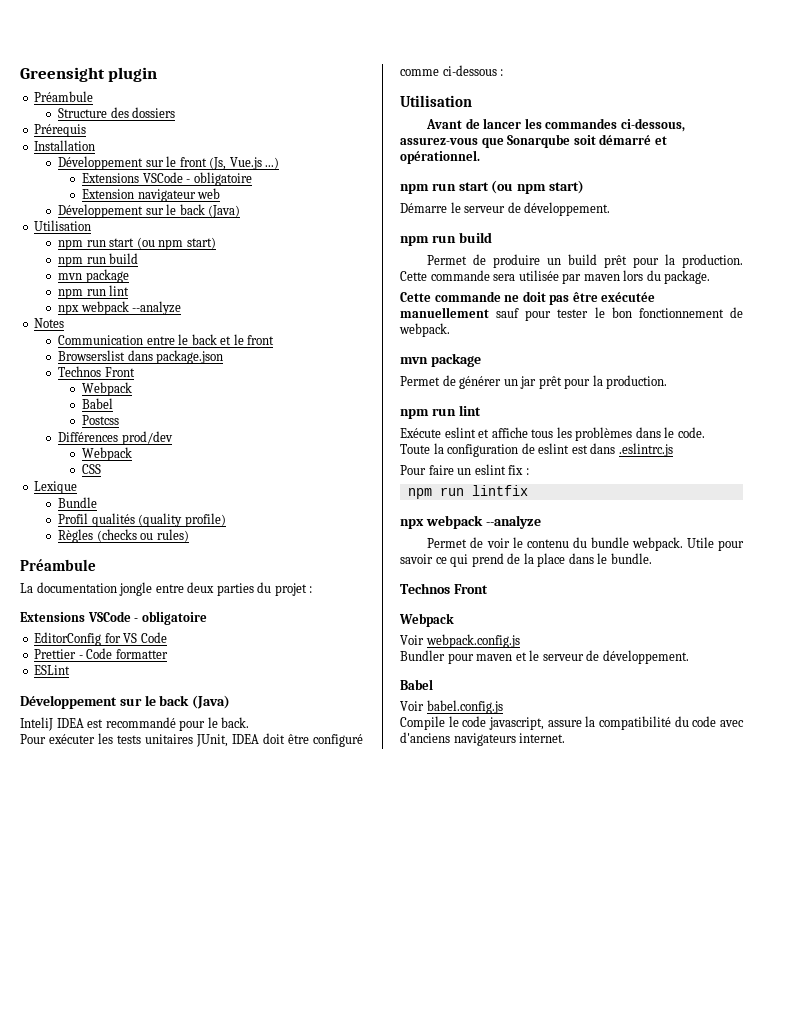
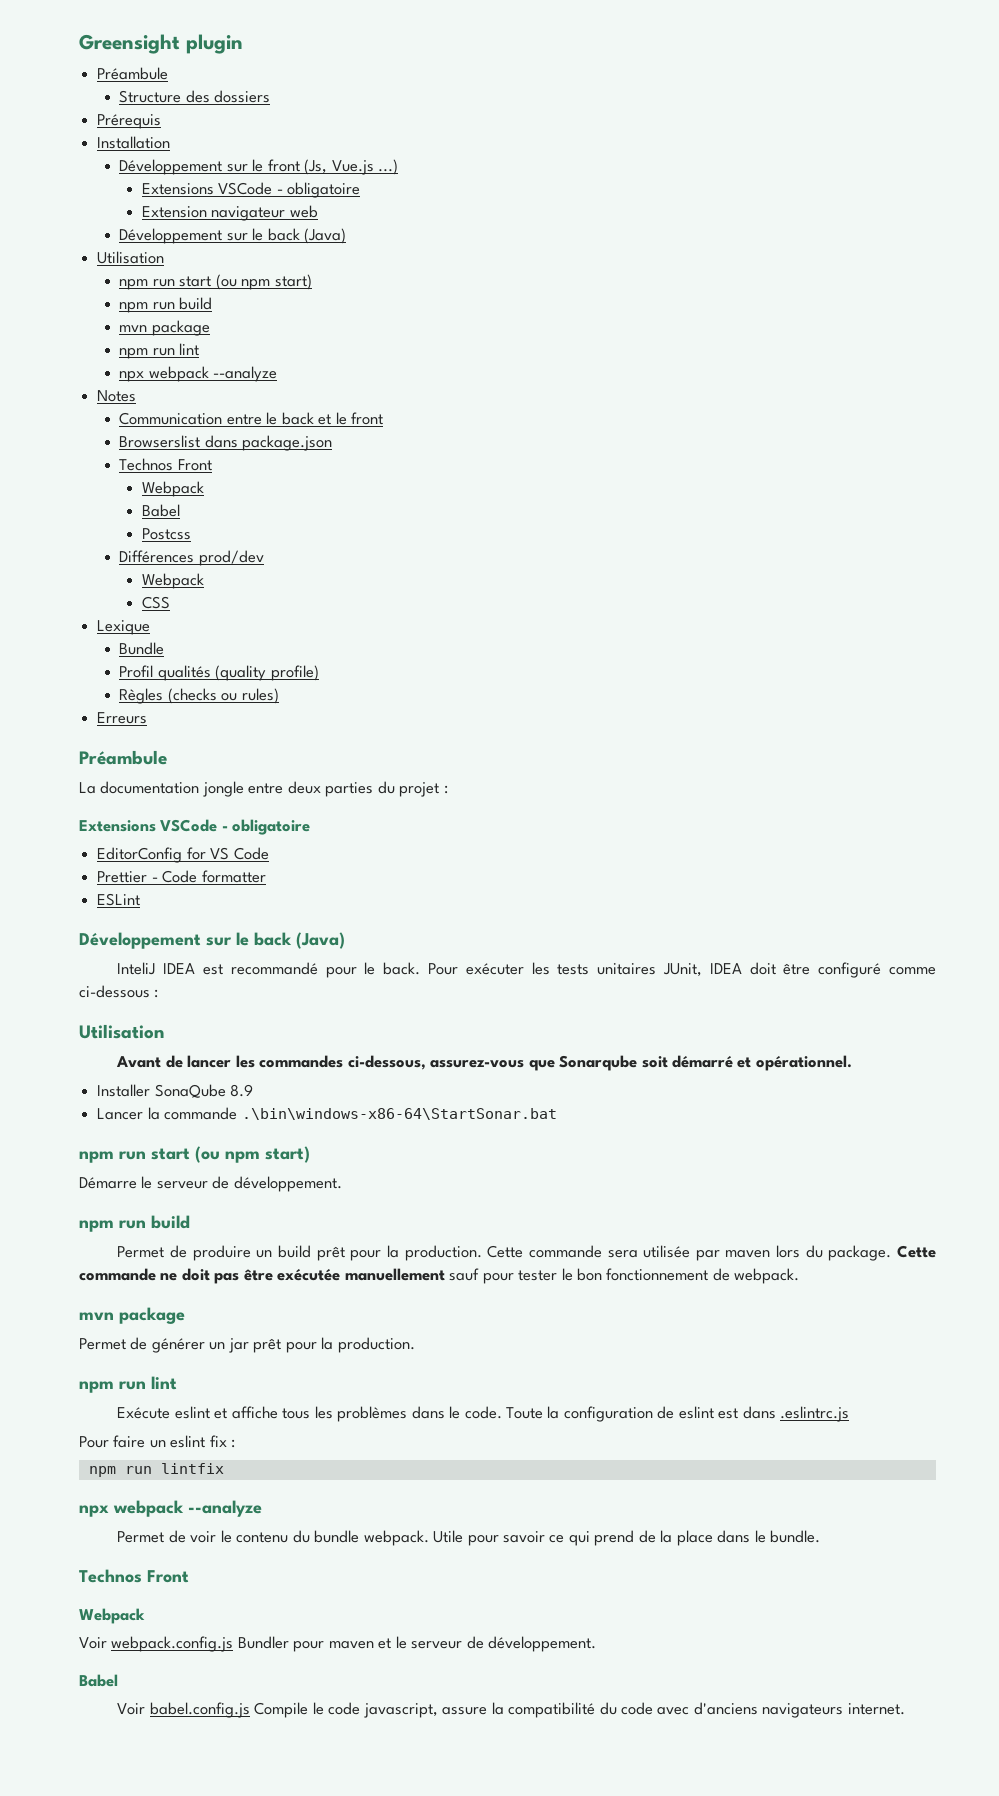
+ Erreurs
- InteliJ IDEA est recommandé pour le back.
- Pour exécuter les tests unitaires JUnit, IDEA doit être configuré comme ci-dessous :
+ InteliJ IDEA est recommandé pour le back. Pour exécuter les tests unitaires JUnit, IDEA doit être configuré comme ci-dessous :
+ Installer SonaQube 8.9
+ Lancer la commande .\bin\windows-x86-64\StartSonar.bat
- Cette commande sera utilisée par maven lors du package.
- Cette commande ne doit pas être exécutée manuellement sauf pour tester le bon fonctionnement de webpack.
+ Cette commande sera utilisée par maven lors du package. Cette commande ne doit pas être exécutée manuellement sauf pour tester le bon fonctionnement de webpack.
- Exécute eslint et affiche tous les problèmes dans le code.
- Toute la configuration de eslint est dans .eslintrc.js
+ Exécute eslint et affiche tous les problèmes dans le code. Toute la configuration de eslint est dans .eslintrc.js
- Voir webpack.config.js
- Bundler pour maven et le serveur de développement.
+ Voir webpack.config.js Bundler pour maven et le serveur de développement.
- Voir babel.config.js
- Compile le code javascript, assure la compatibilité du code avec d'anciens navigateurs internet.
+ Voir babel.config.js Compile le code javascript, assure la compatibilité du code avec d'anciens navigateurs internet.

